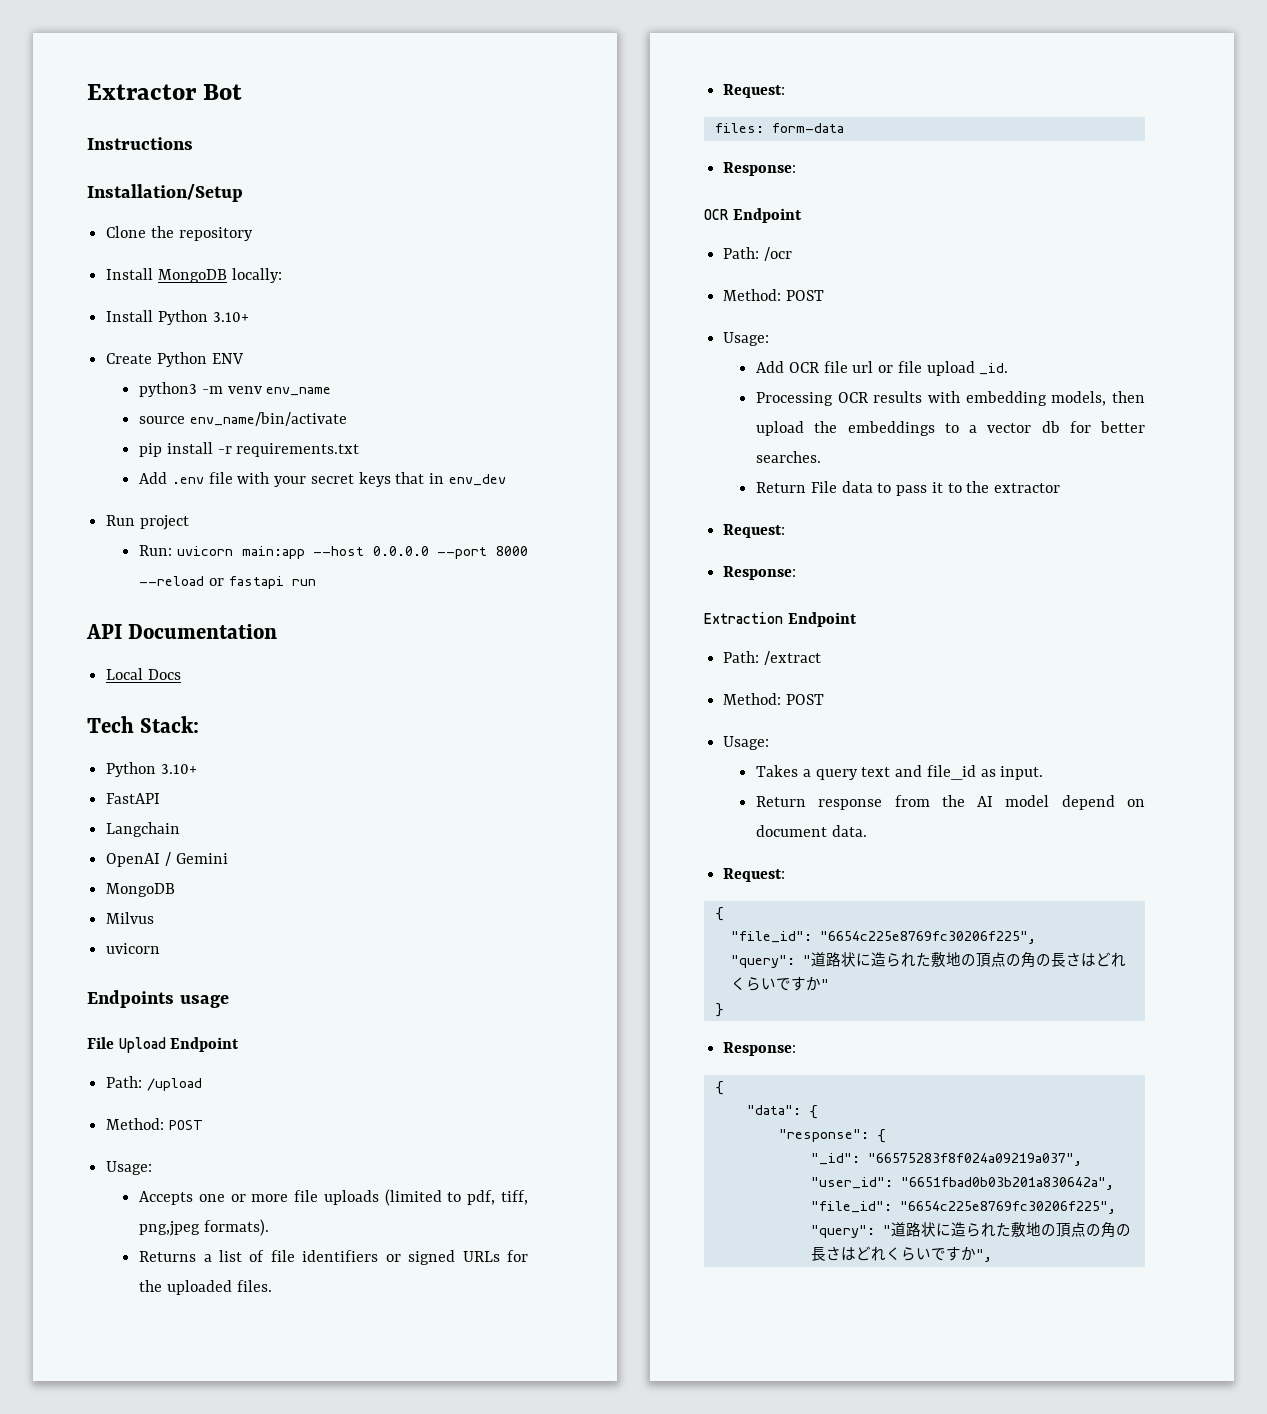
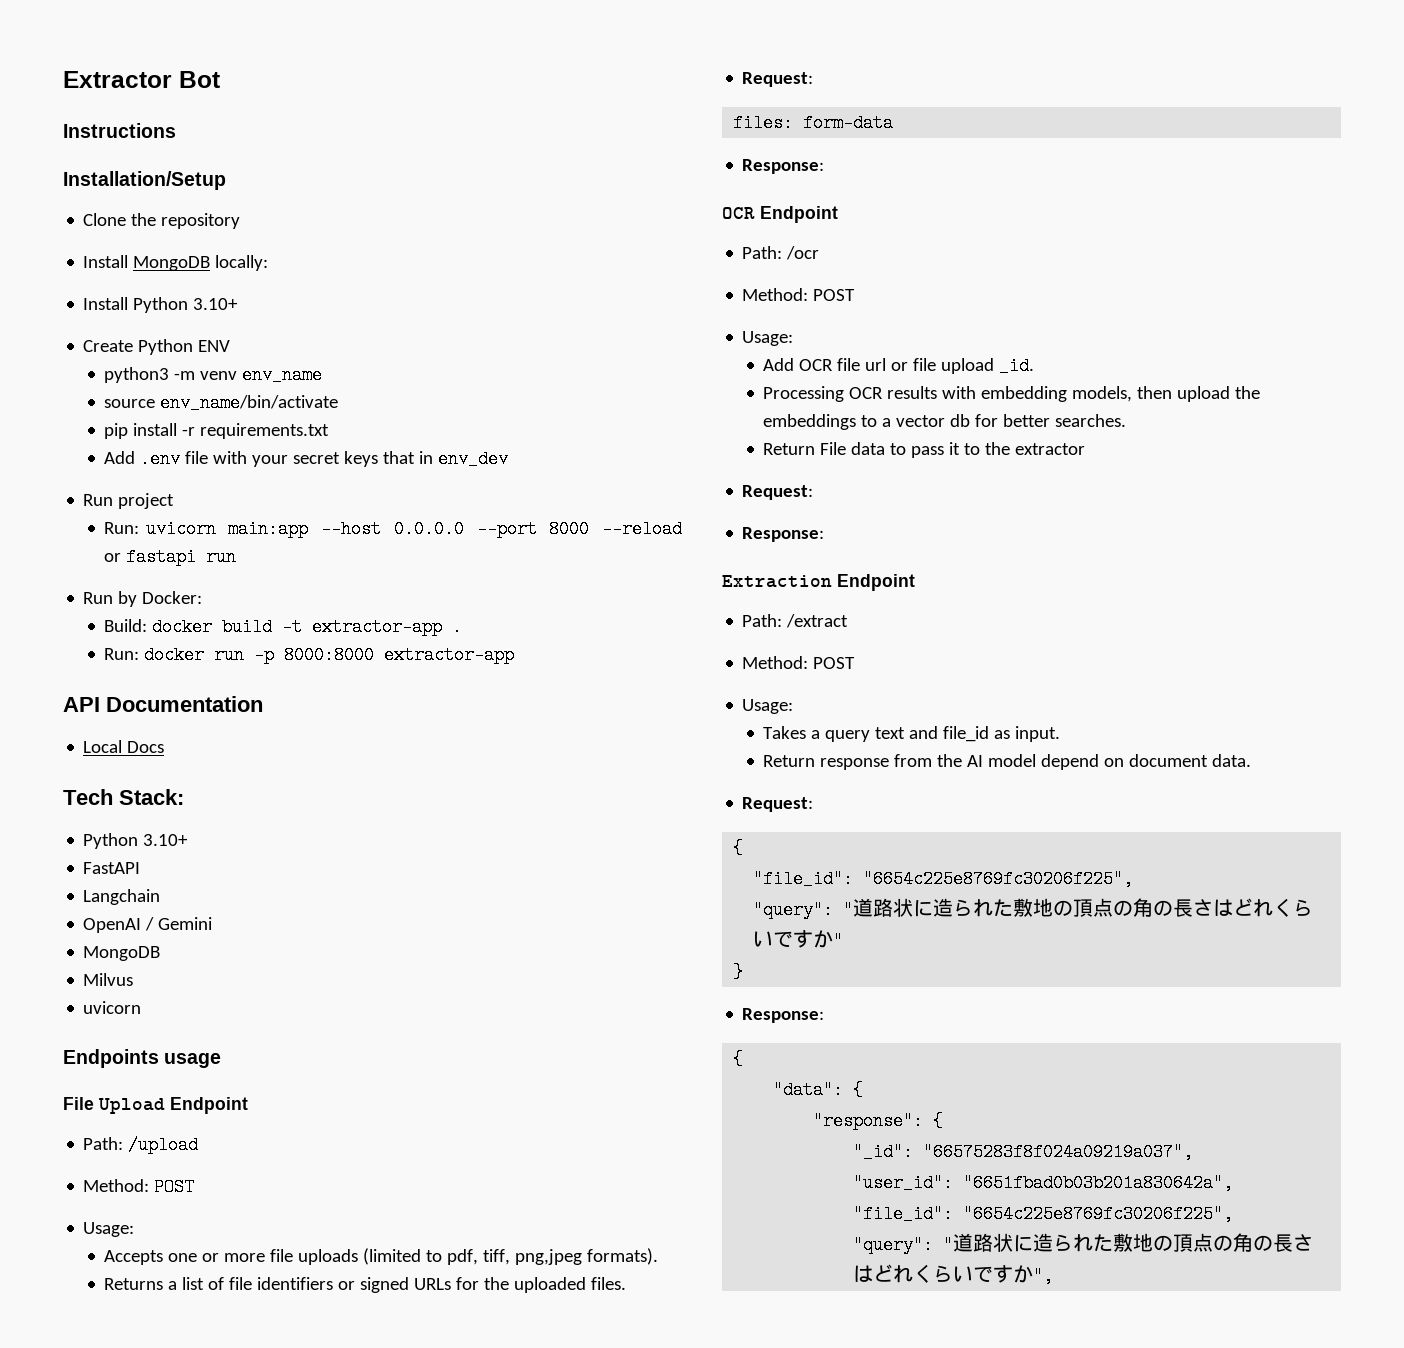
+ Run by Docker:
+ Build: docker build -t extractor-app .
+ Run: docker run -p 8000:8000 extractor-app

